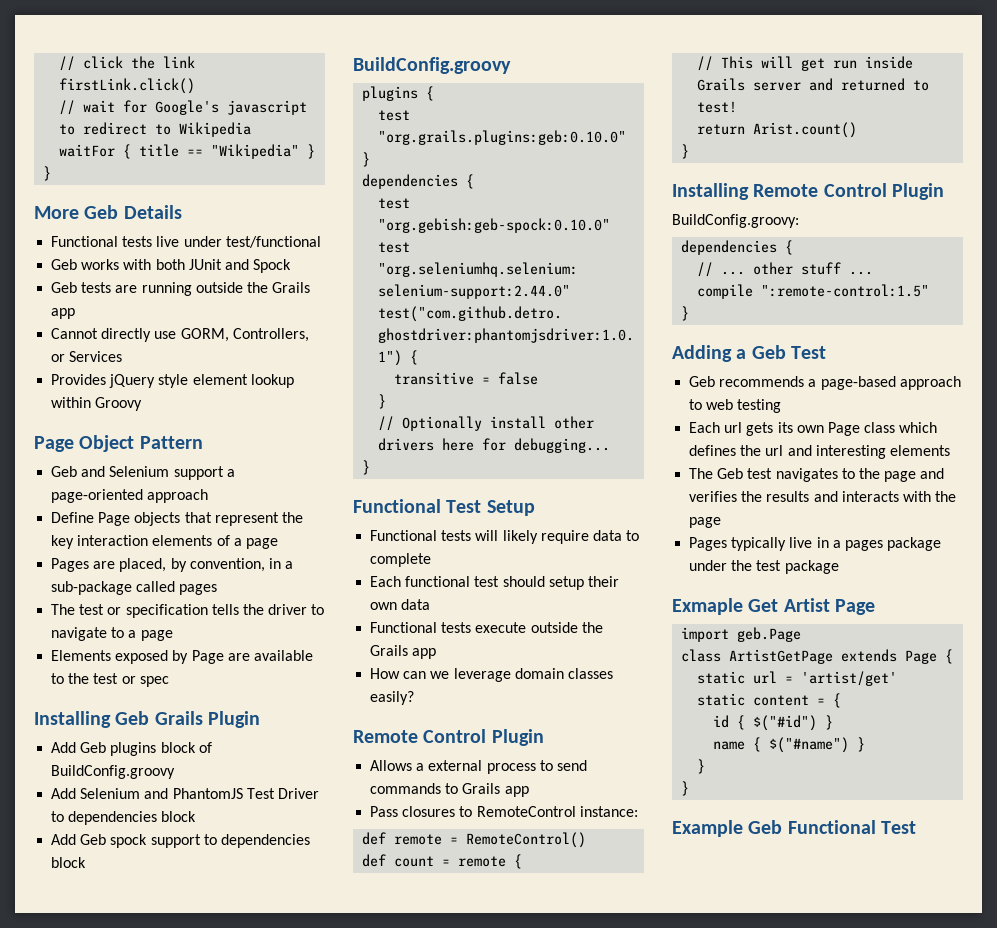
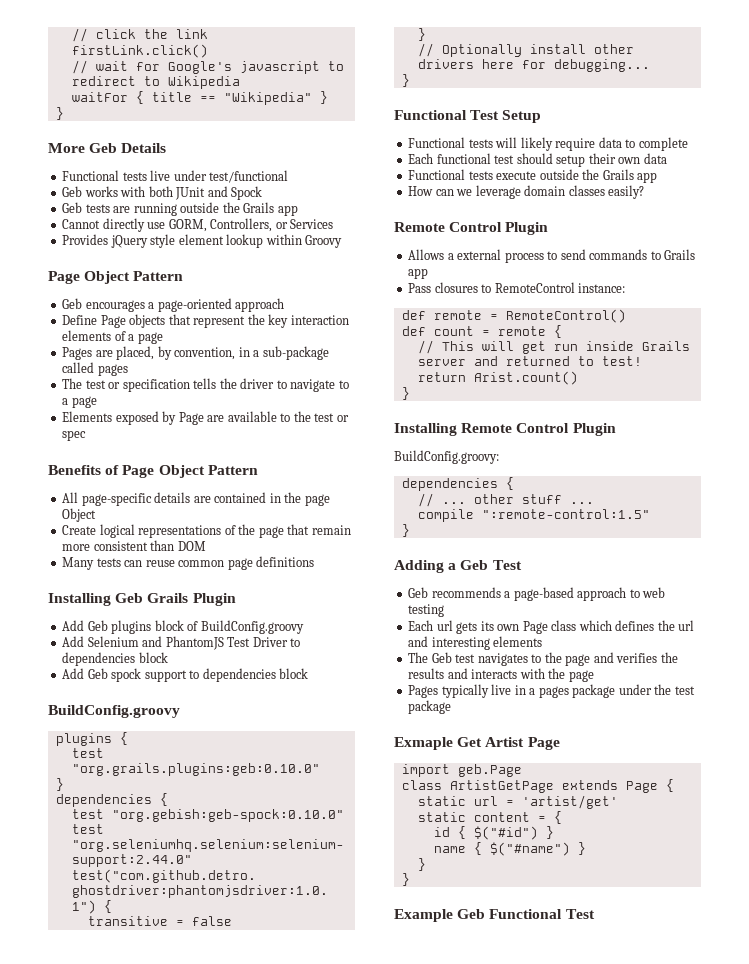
- Geb and Selenium support a page-oriented approach
+ Geb encourages a page-oriented approach
+ Benefits of Page Object Pattern
+ All page-specific details are contained in the page Object
+ Create logical representations of the page that remain more consistent than DOM
+ Many tests can reuse common page definitions

